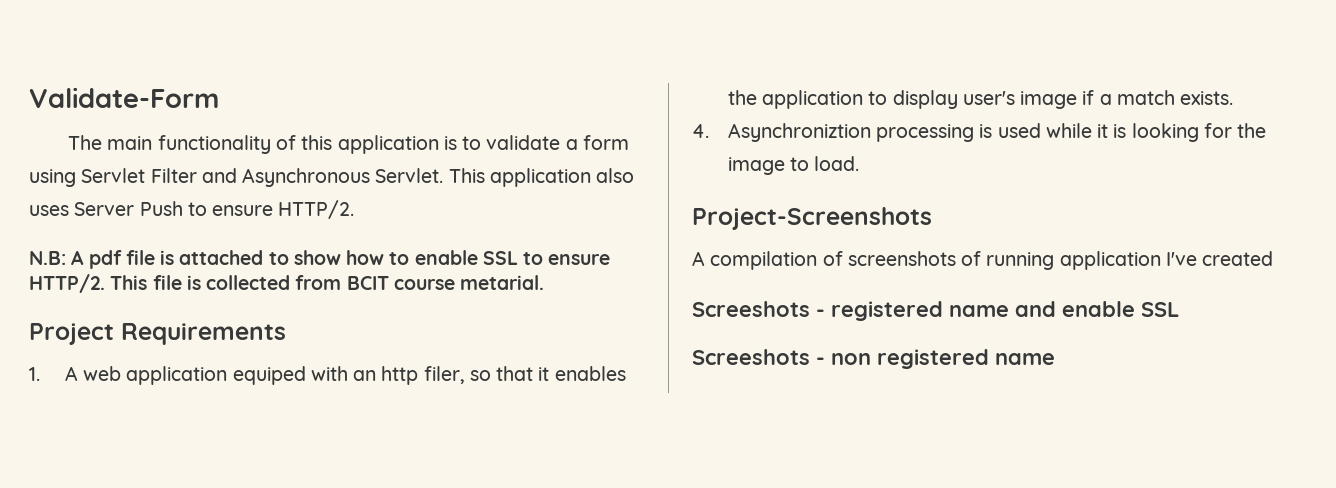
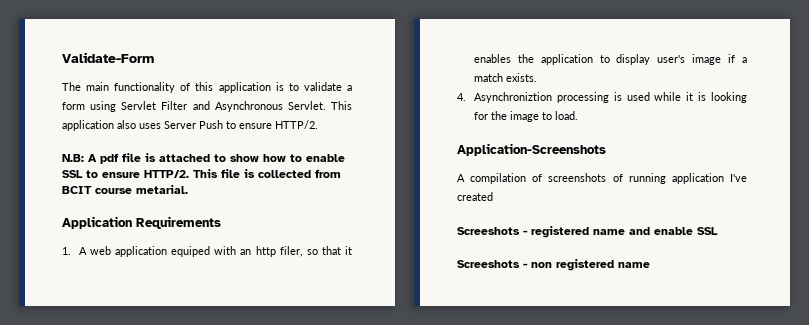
- Project Requirements
+ Application Requirements
- Project-Screenshots
+ Application-Screenshots

